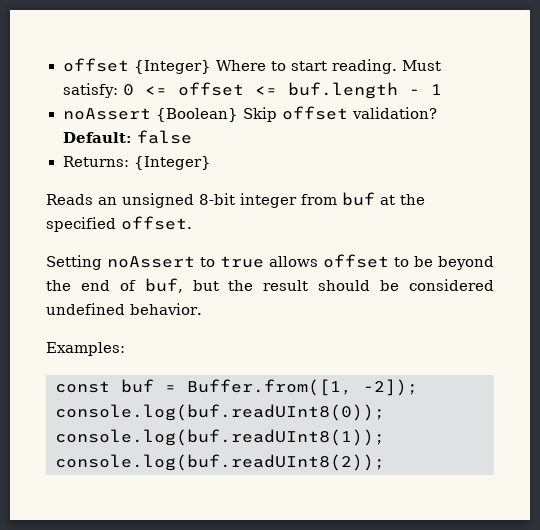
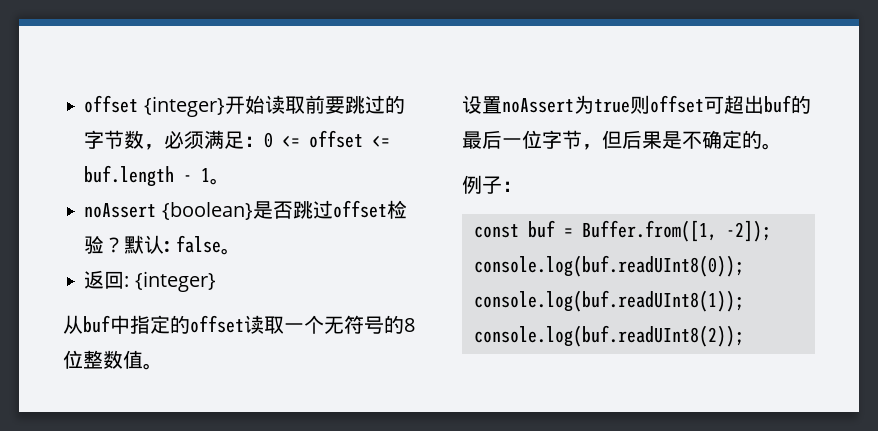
- offset {Integer} Where to start reading. Must satisfy: 0 <= offset <= buf.length - 1
- noAssert {Boolean} Skip offset validation? Default: false
- Returns: {Integer}
- Reads an unsigned 8-bit integer from buf at the specified offset.
- Setting noAssert to true allows offset to be beyond the end of buf, but the result should be considered undefined behavior.
- Examples:
+ offset {integer}开始读取前要跳过的字节数，必须满足：0 <= offset <= buf.length - 1。
+ noAssert {boolean}是否跳过offset检验？默认: false。
+ 返回: {integer}
+ 从buf中指定的offset读取一个无符号的8位整数值。
+ 设置noAssert为true则offset可超出buf的最后一位字节，但后果是不确定的。
+ 例子：

